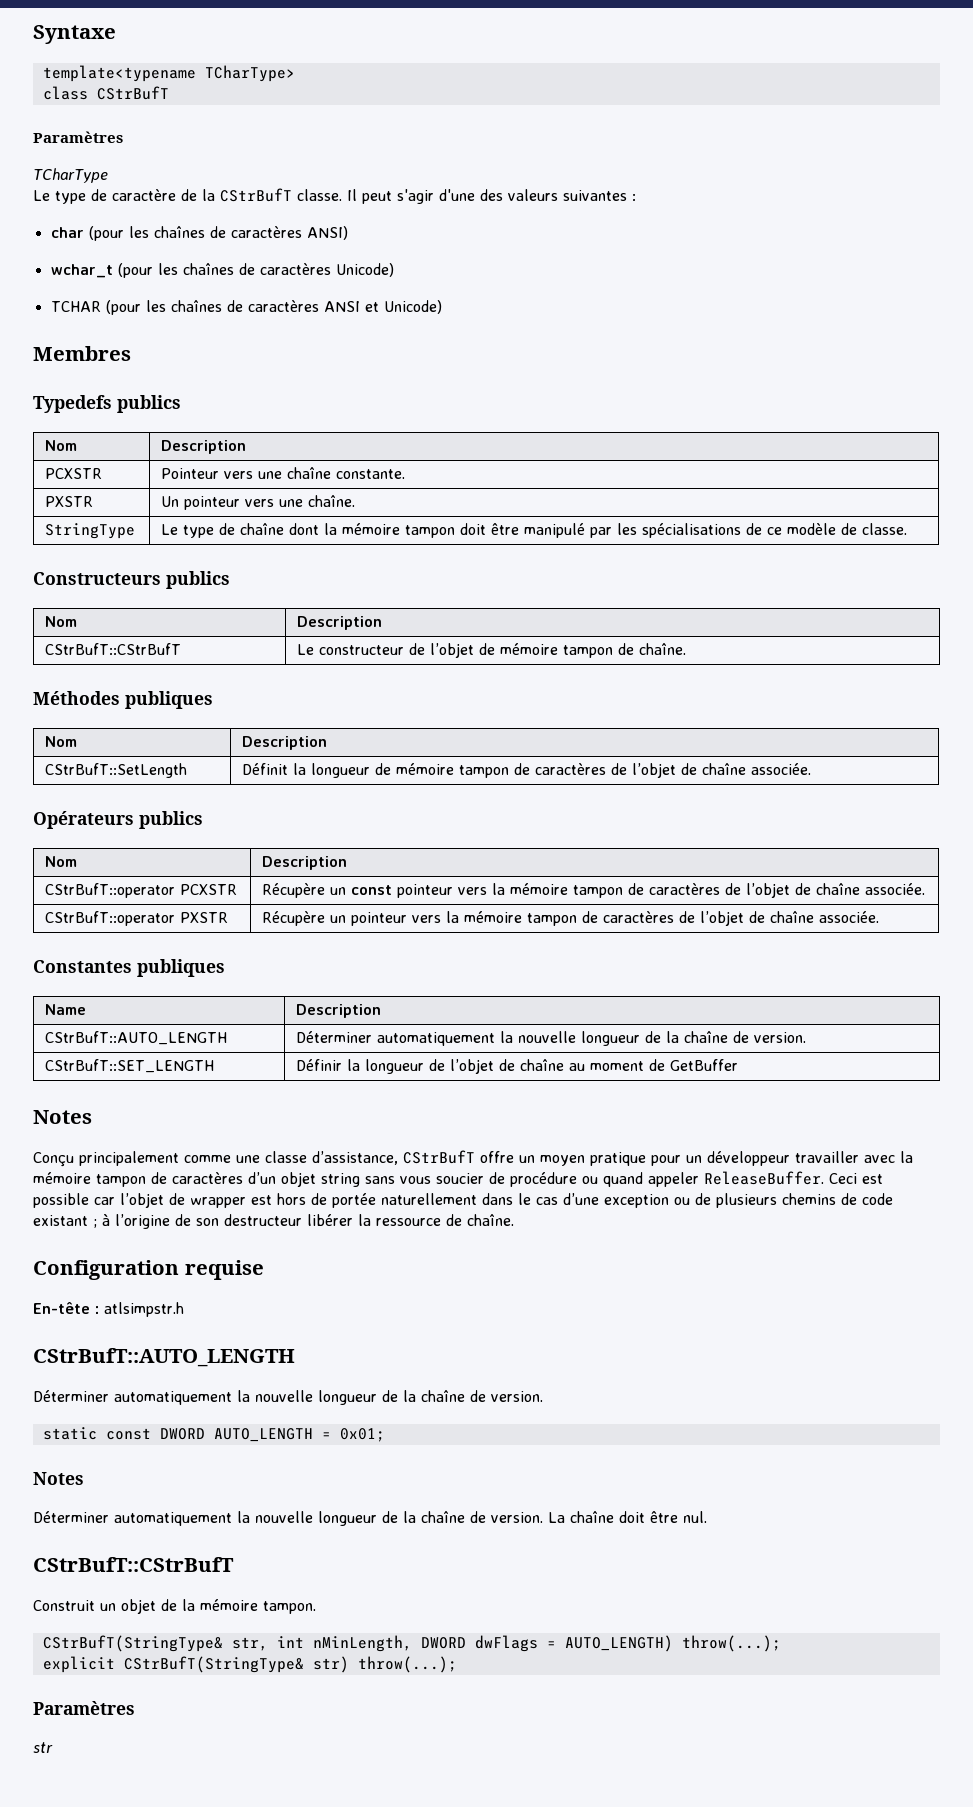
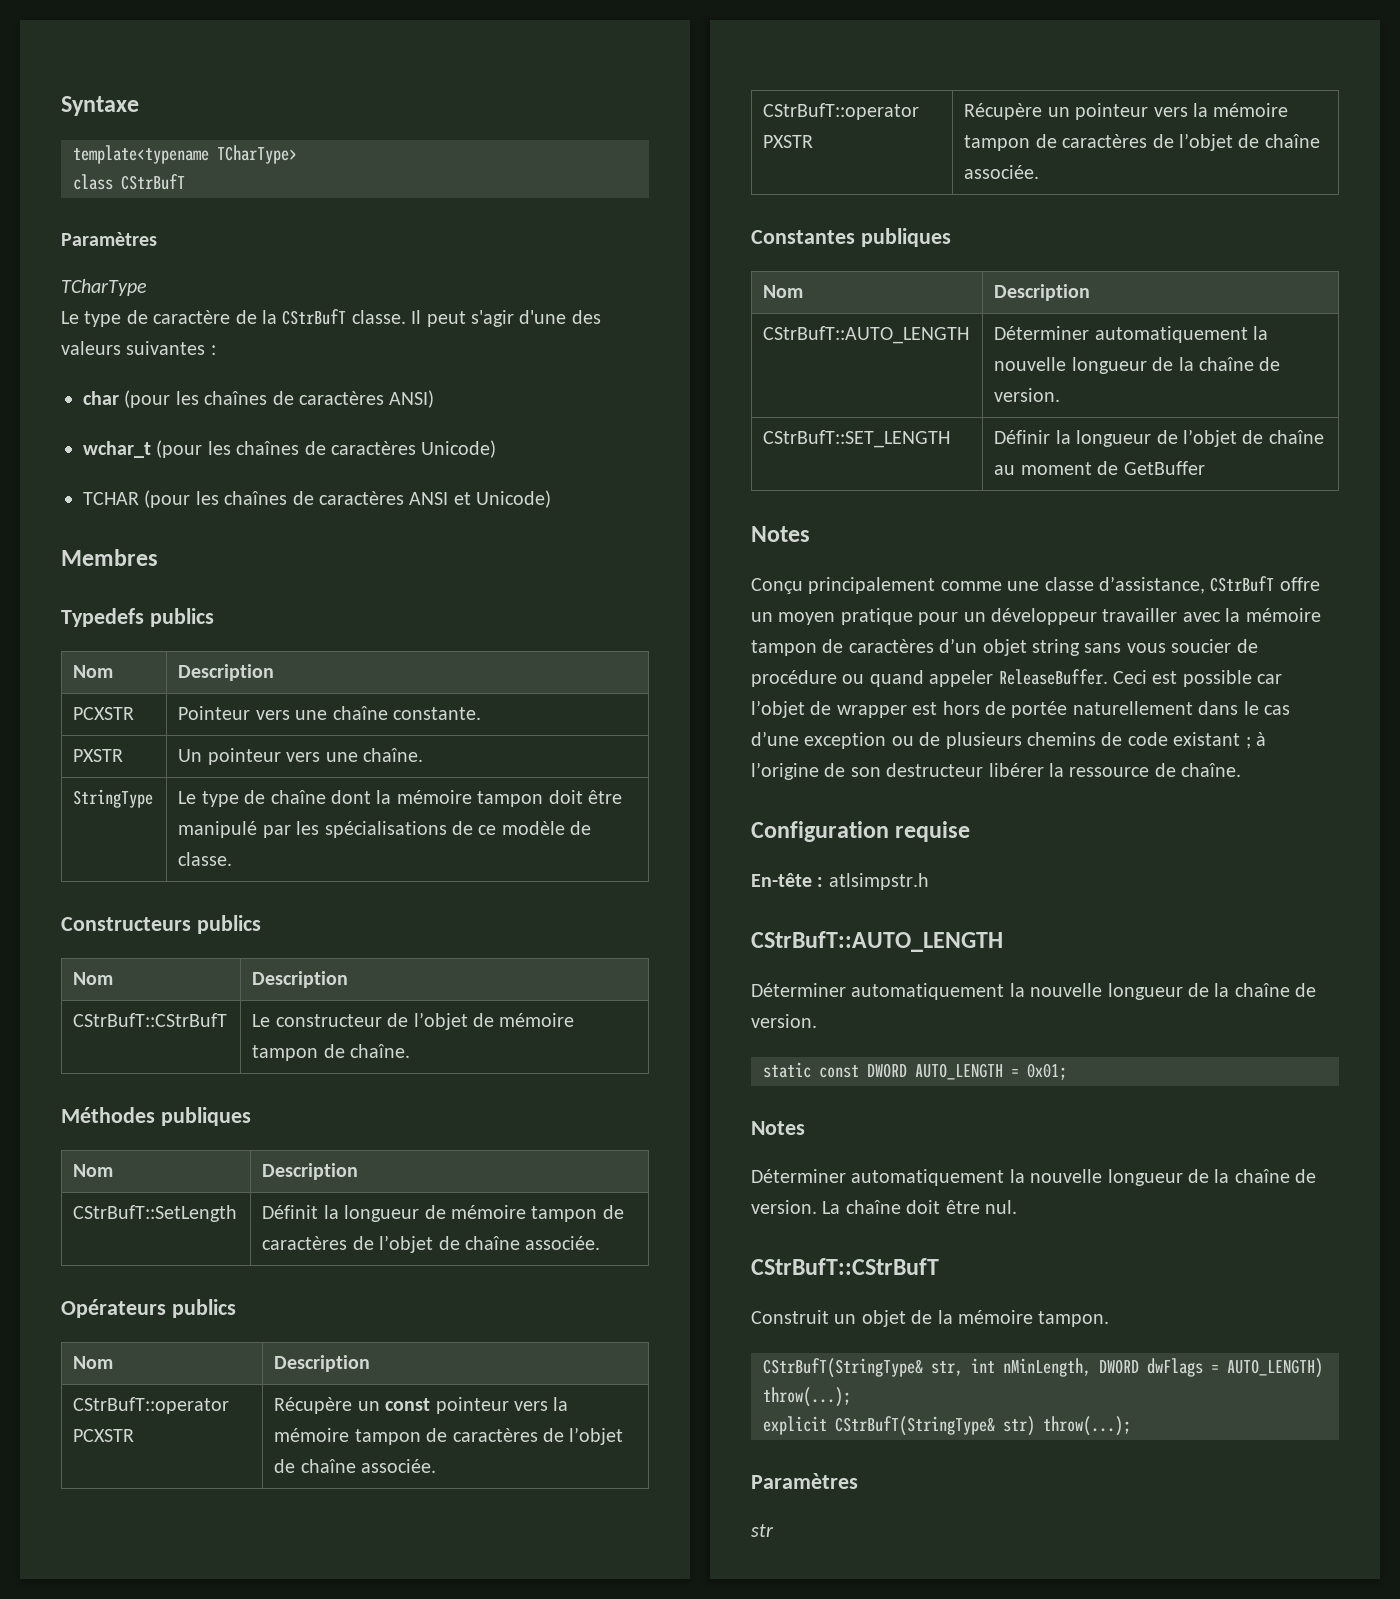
  Constantes publiques
- Name | Description
+ Nom | Description

